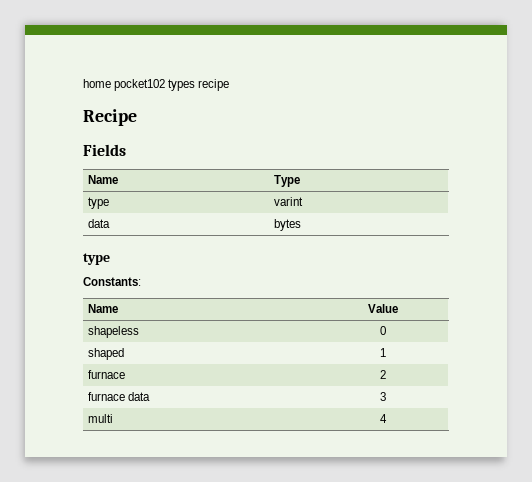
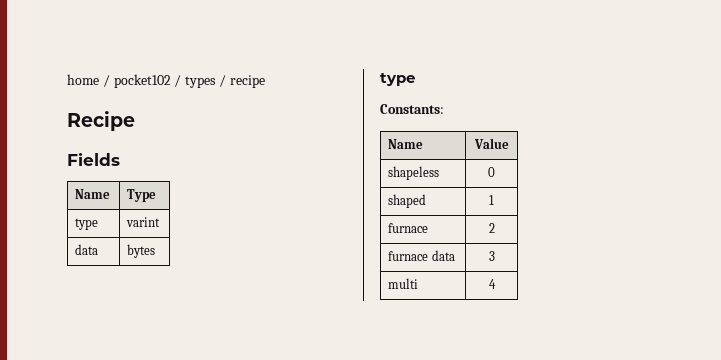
- home pocket102 types recipe
+ home / pocket102 / types / recipe

